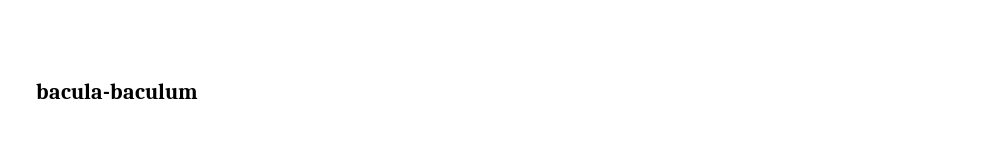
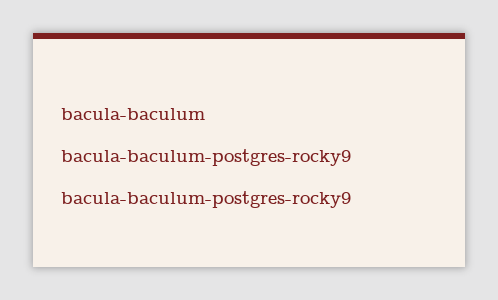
  bacula-baculum
+ bacula-baculum-postgres-rocky9
+ bacula-baculum-postgres-rocky9

